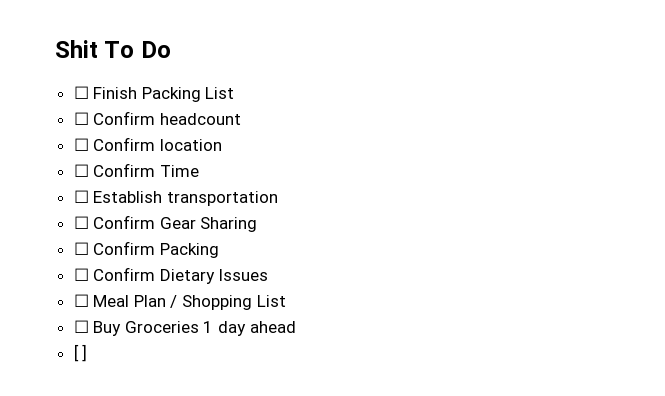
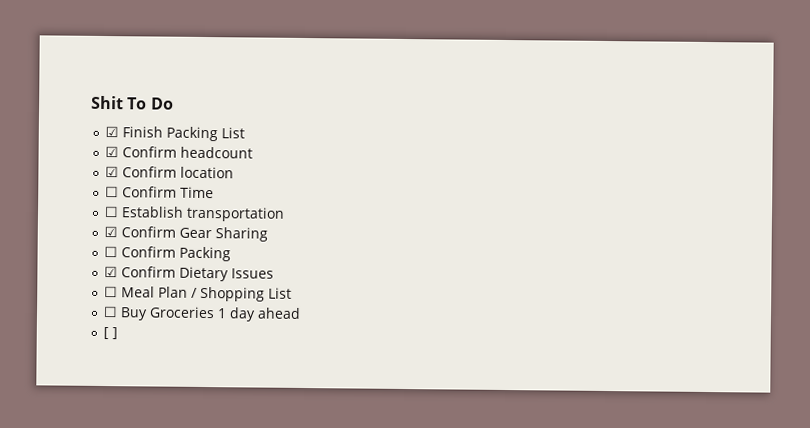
- ☐ Finish Packing List
+ ☑ Finish Packing List
- ☐ Confirm headcount
+ ☑ Confirm headcount
- ☐ Confirm location
+ ☑ Confirm location
- ☐ Confirm Gear Sharing
+ ☑ Confirm Gear Sharing
- ☐ Confirm Dietary Issues
+ ☑ Confirm Dietary Issues

